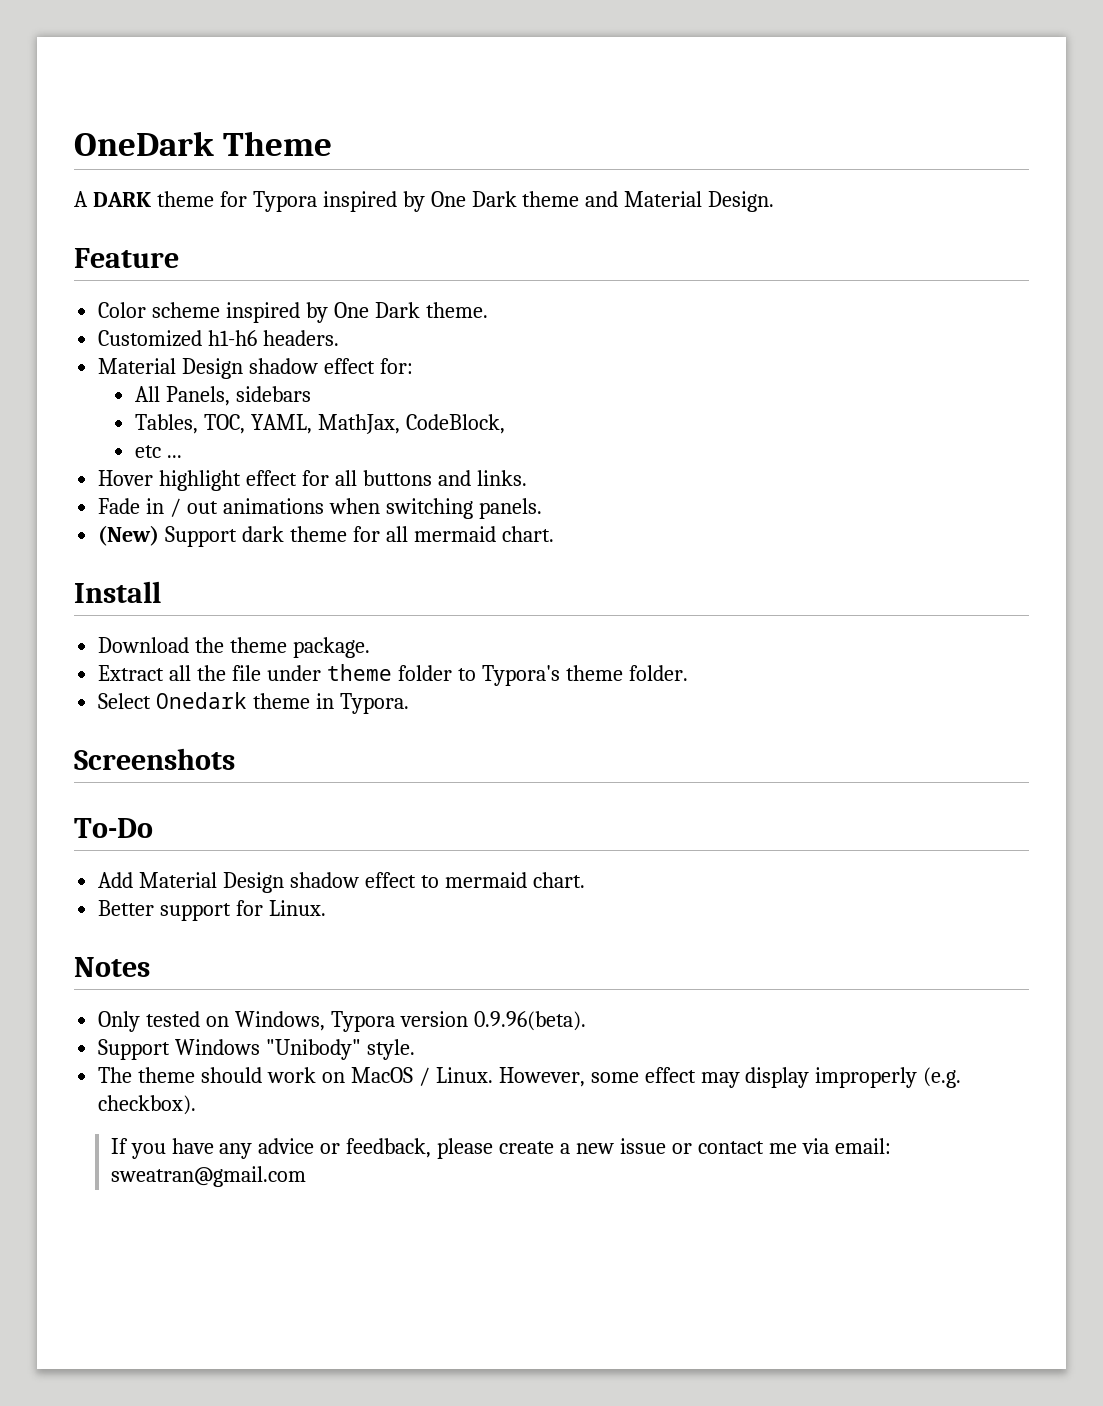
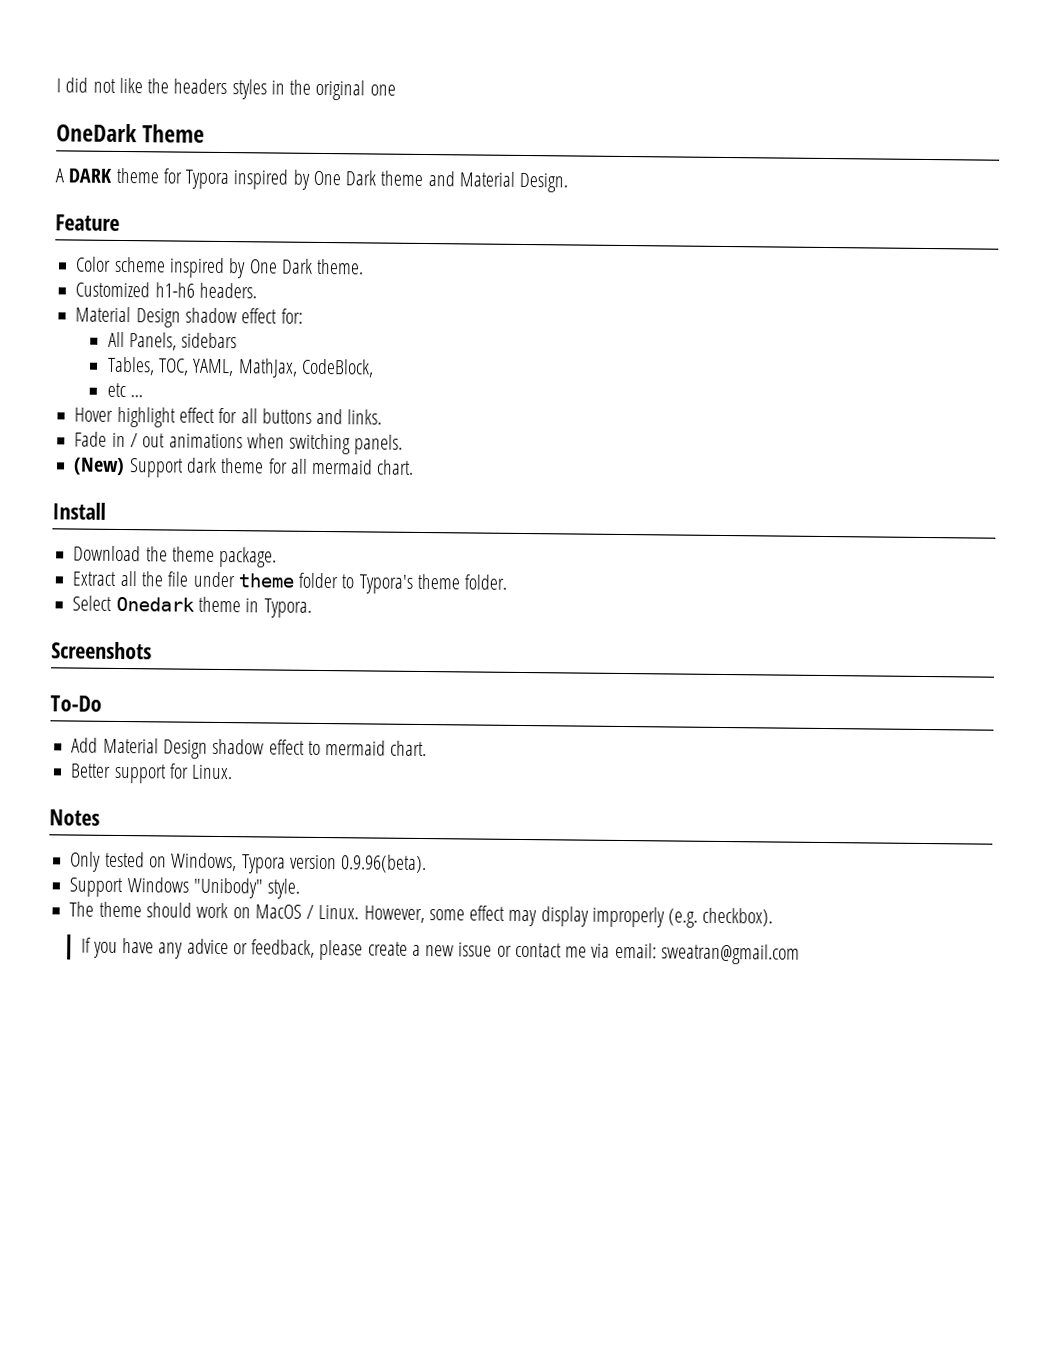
+ I did not like the headers styles in the original one

